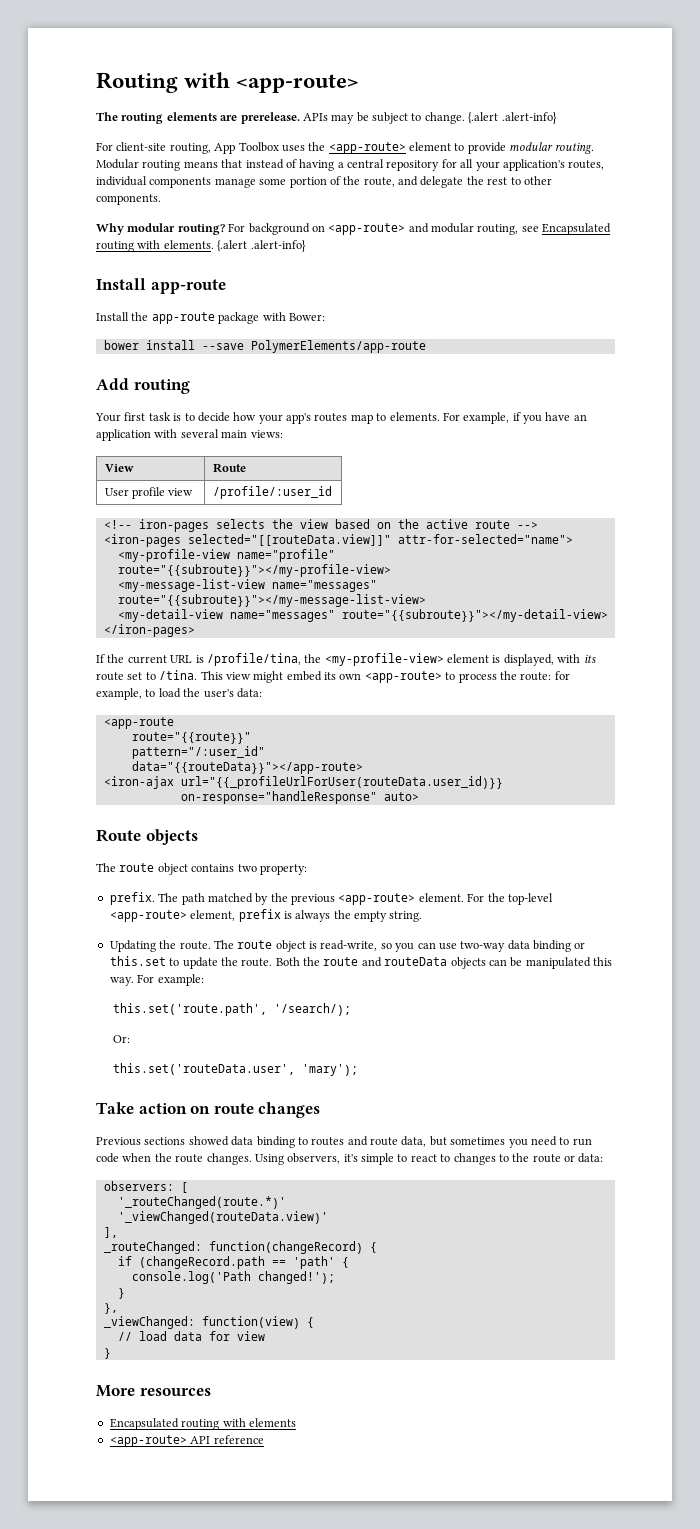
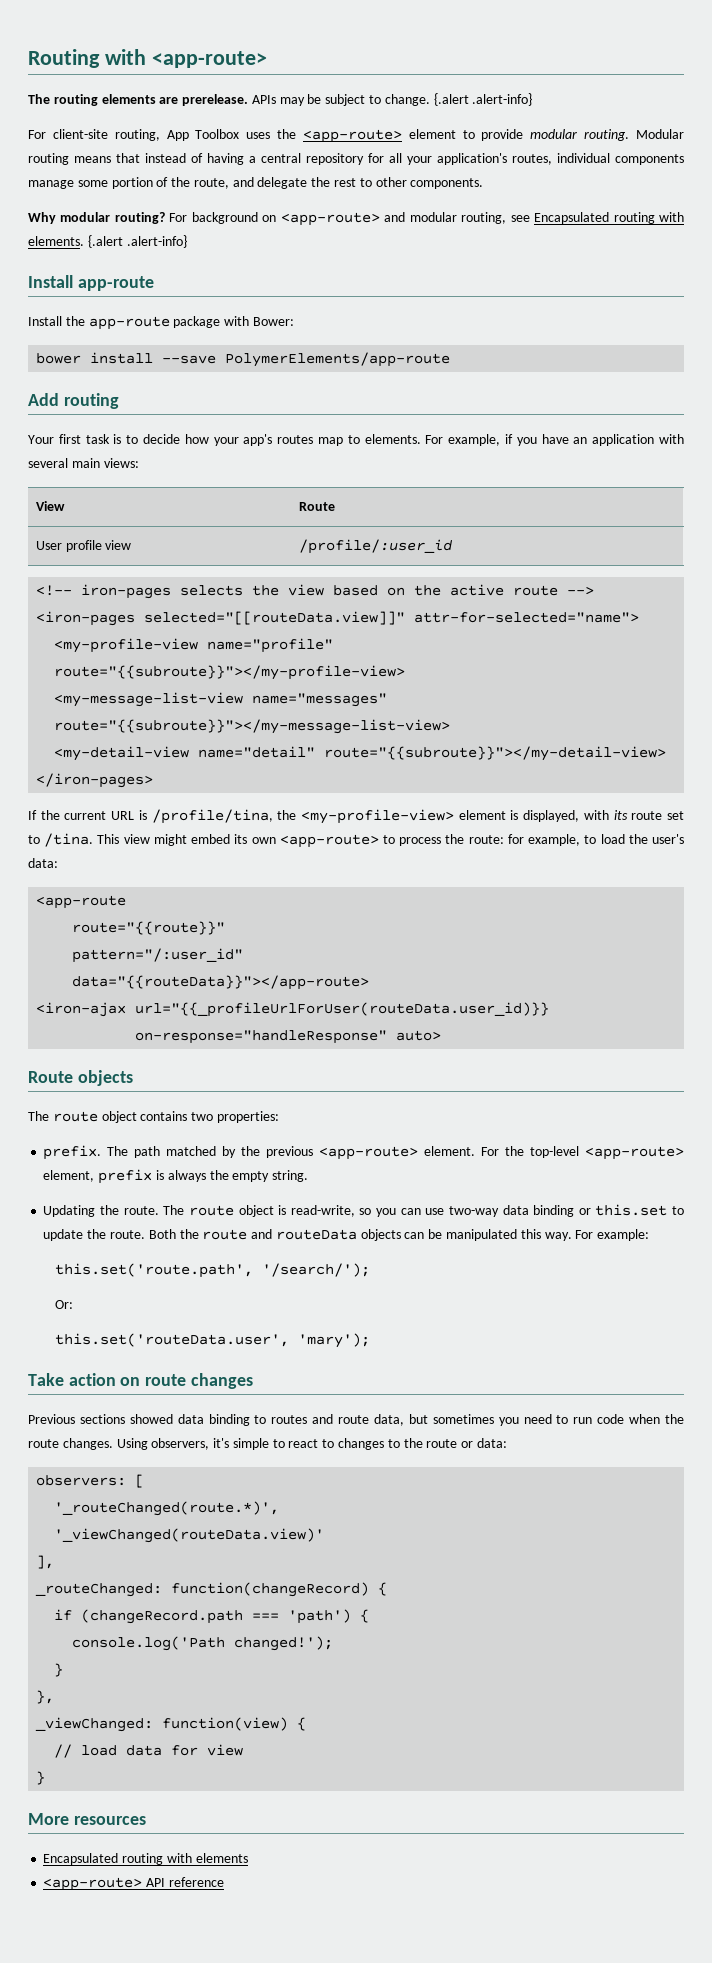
- <my-detail-view name="messages" route="{{subroute}}"></my-detail-view>
+ <my-detail-view name="detail" route="{{subroute}}"></my-detail-view>
- The route object contains two property:
+ The route object contains two properties:
- this.set('route.path', '/search/);
+ this.set('route.path', '/search/');
- '_routeChanged(route.*)'
+ '_routeChanged(route.*)',
- if (changeRecord.path == 'path' {
+ if (changeRecord.path === 'path') {

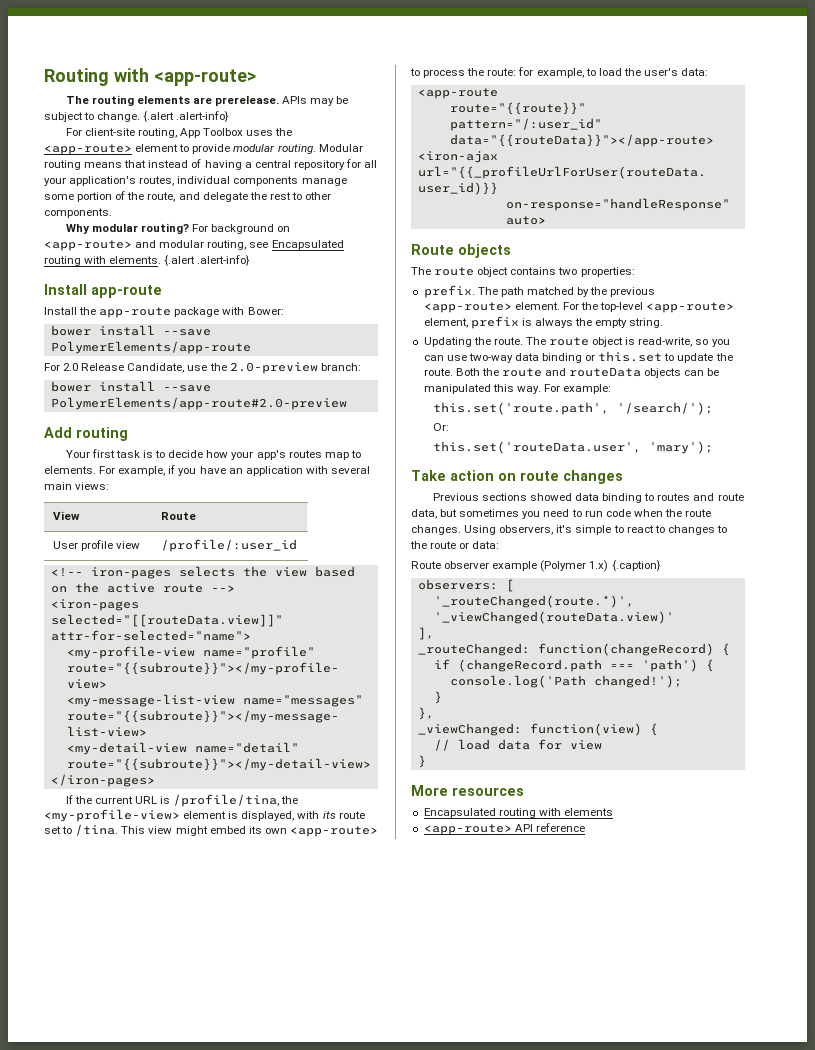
+ For 2.0 Release Candidate, use the 2.0-preview branch:
+ bower install --save PolymerElements/app-route#2.0-preview
+ Route observer example (Polymer 1.x) {.caption}

